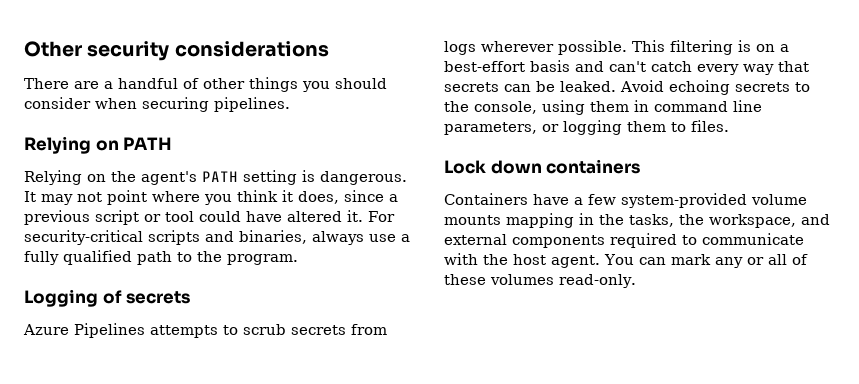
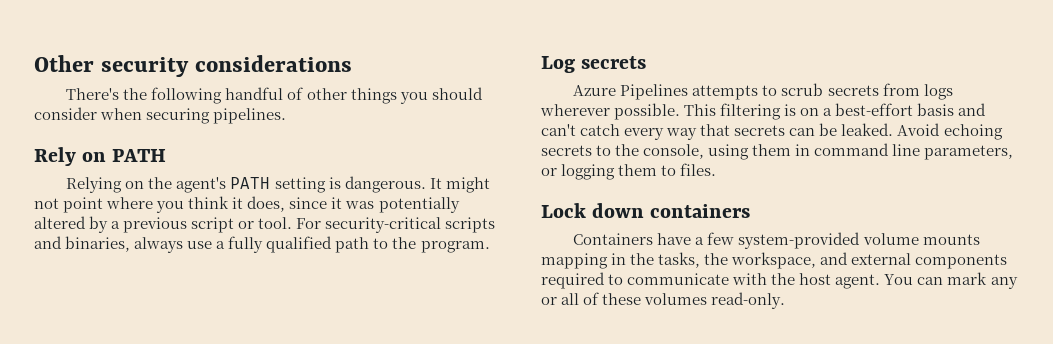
- There are a handful of other things you should consider when securing pipelines.
+ There's the following handful of other things you should consider when securing pipelines.
- Relying on PATH
+ Rely on PATH
- It may not point where you think it does, since a previous script or tool could have altered it.
+ It might not point where you think it does, since it was potentially altered by a previous script or tool.
- Logging of secrets
+ Log secrets

